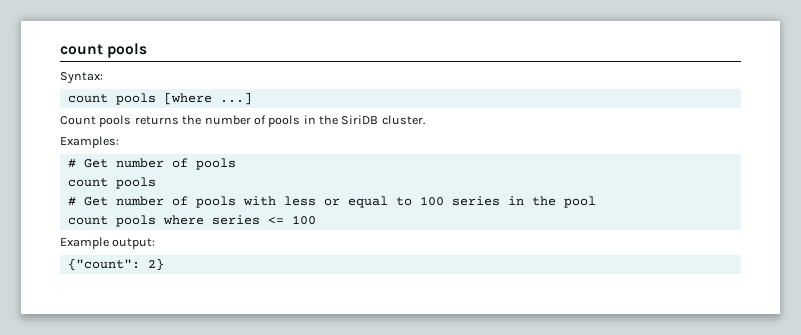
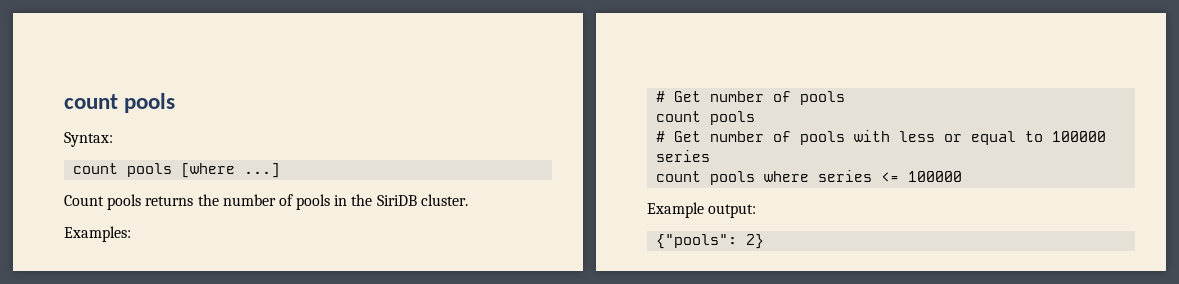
- # Get number of pools with less or equal to 100 series in the pool
+ # Get number of pools with less or equal to 100000 series
- count pools where series <= 100
+ count pools where series <= 100000
- {"count": 2}
+ {"pools": 2}

